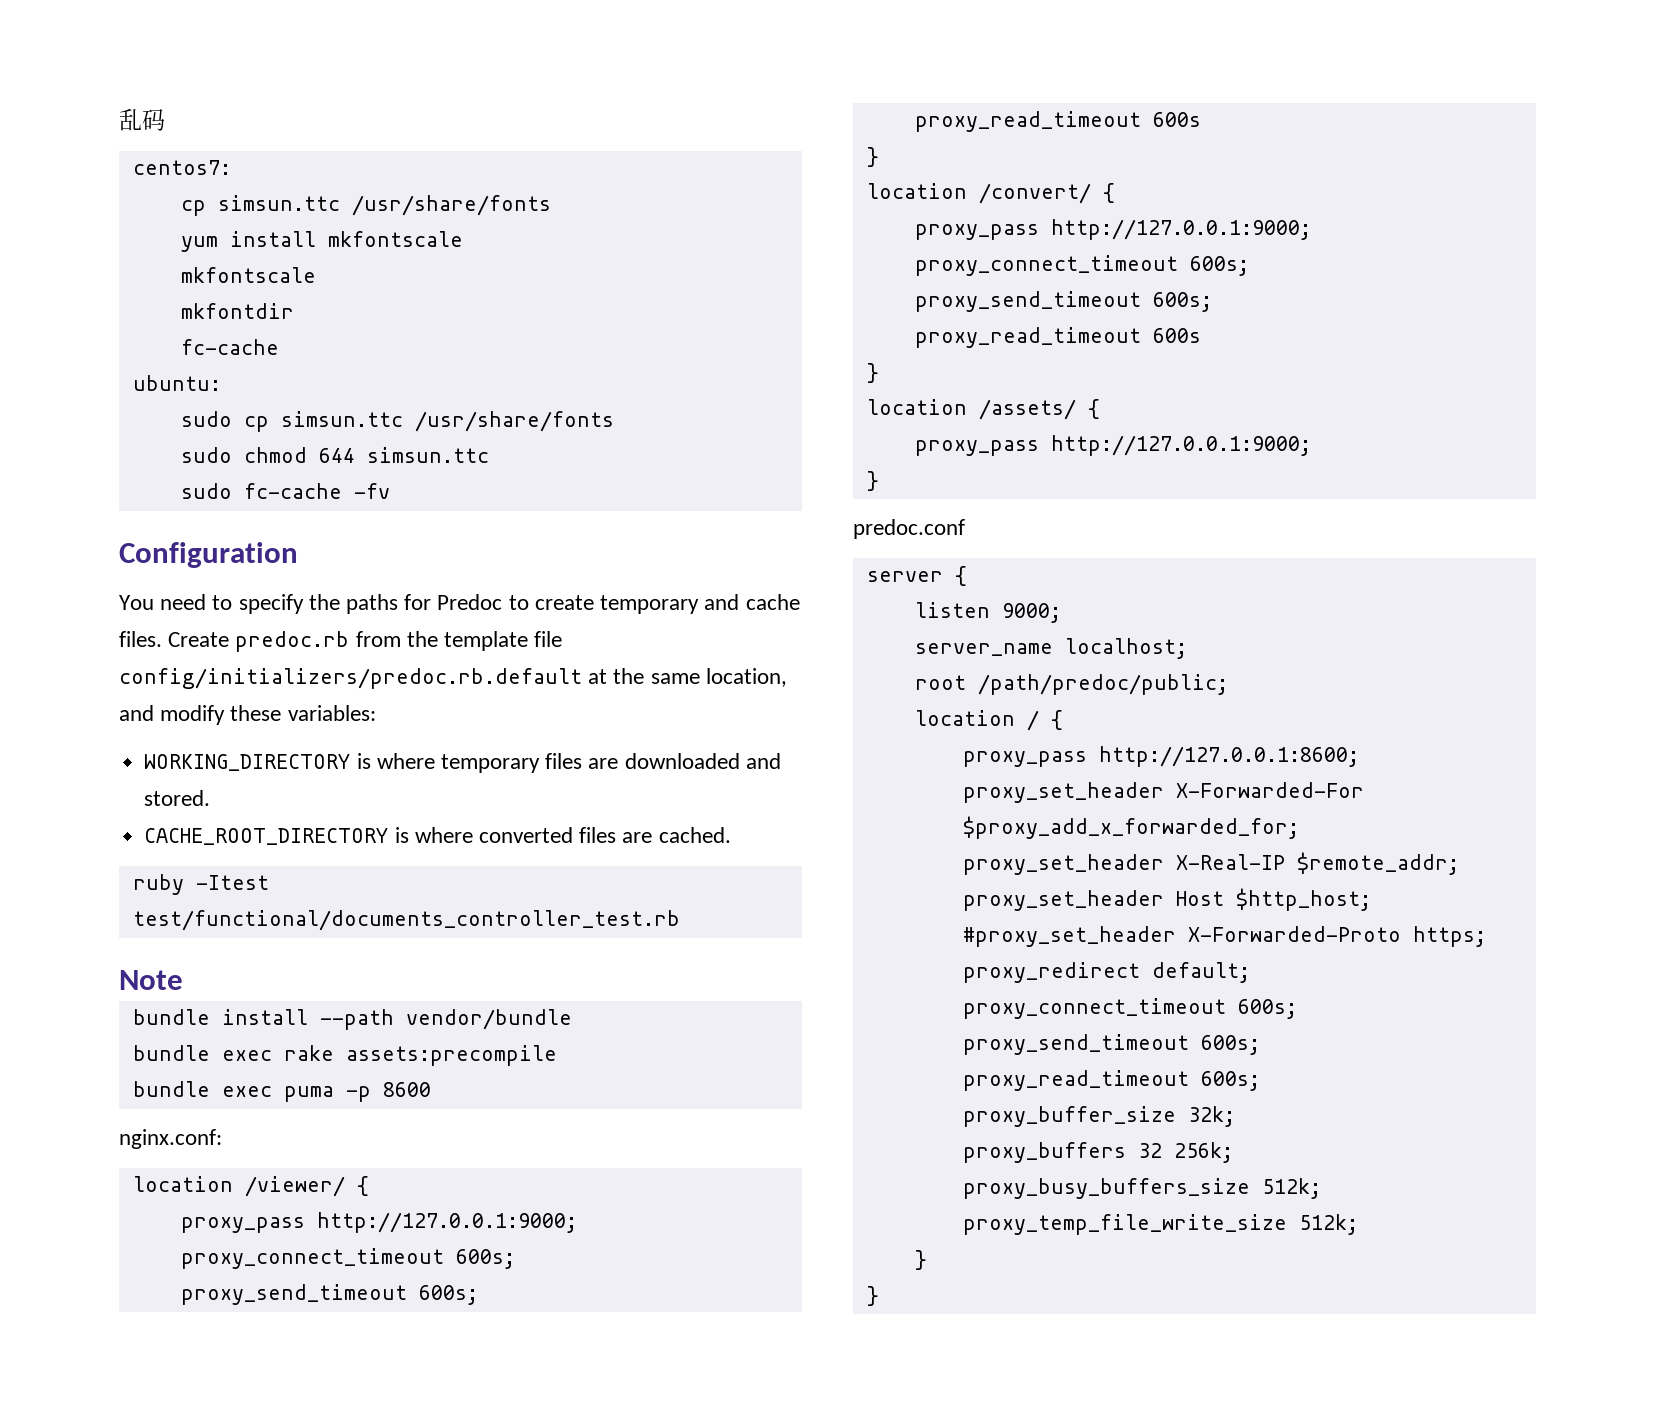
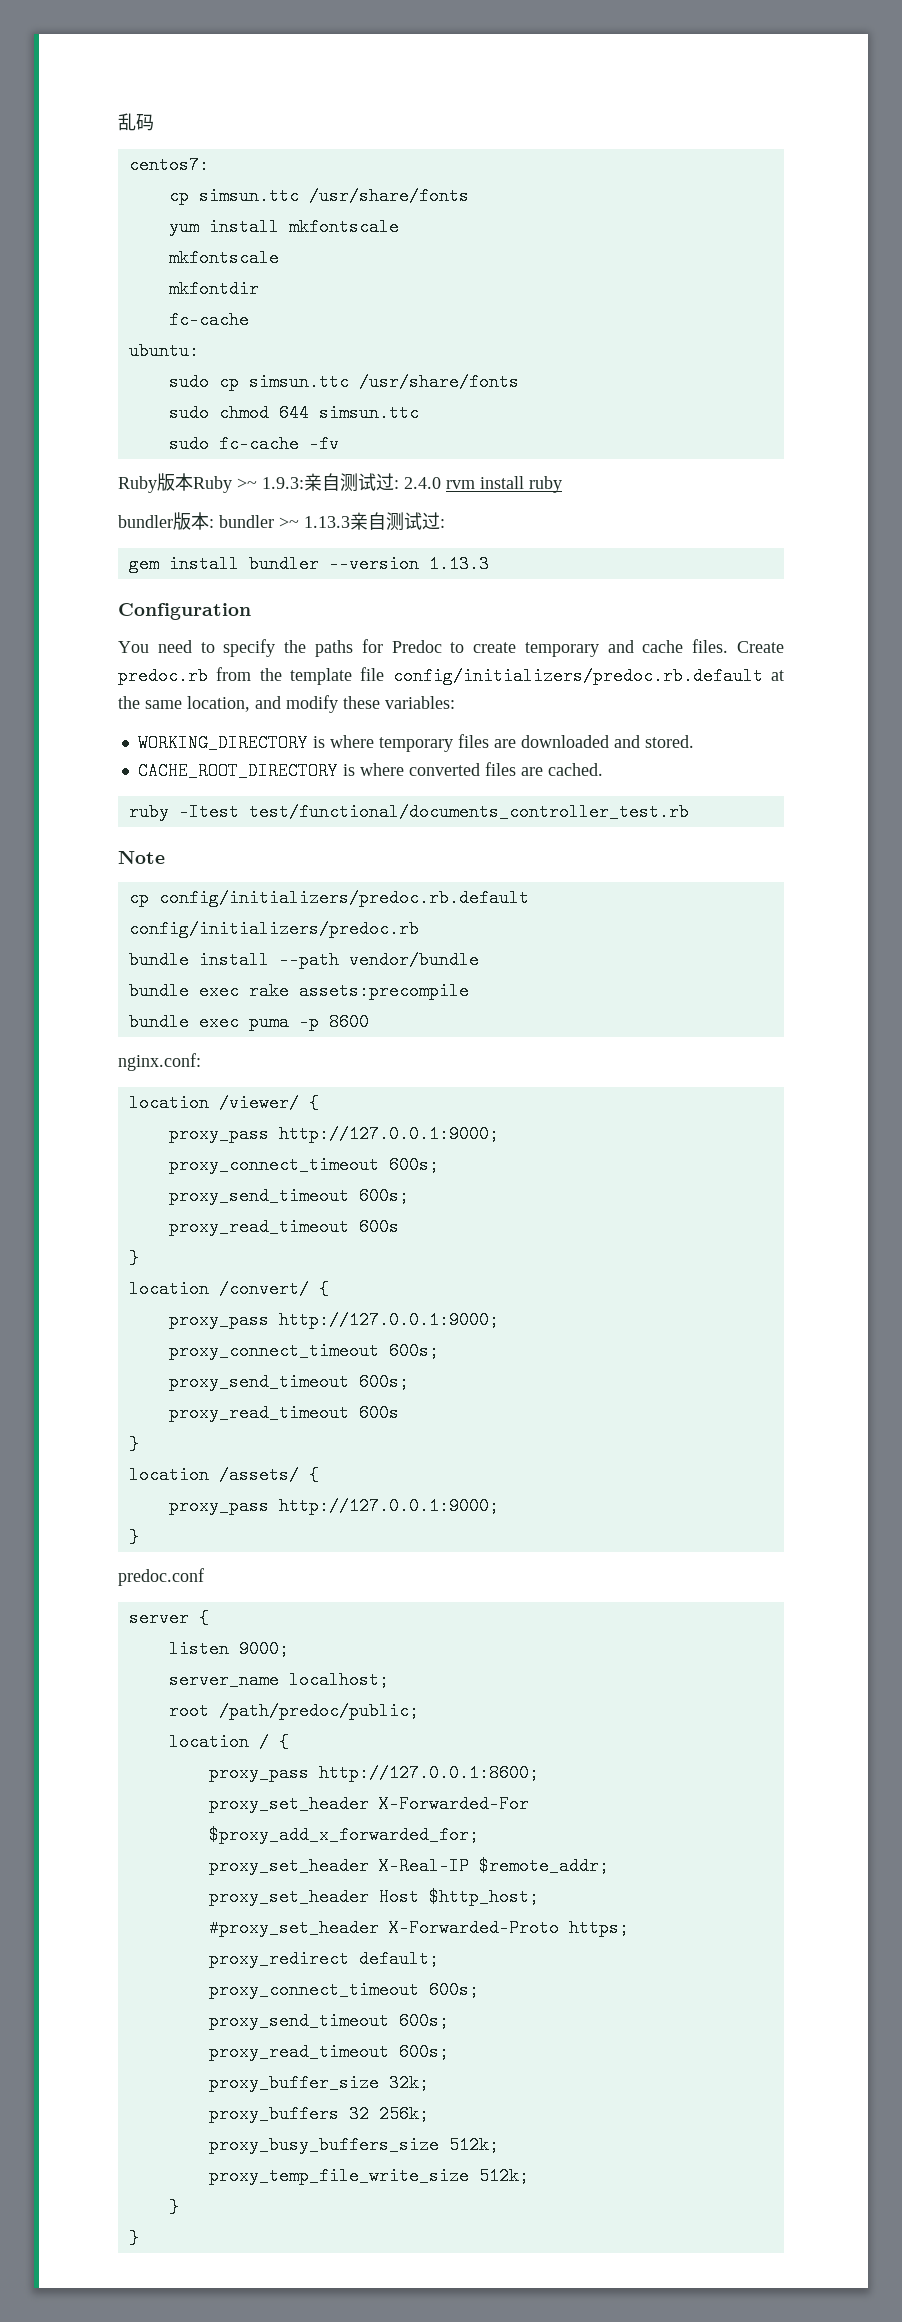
+ Ruby版本Ruby >~ 1.9.3:亲自测试过: 2.4.0 rvm install ruby
+ bundler版本: bundler >~ 1.13.3亲自测试过:
+ gem install bundler --version 1.13.3
+ cp config/initializers/predoc.rb.default config/initializers/predoc.rb

